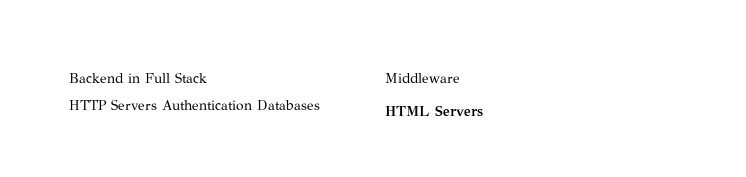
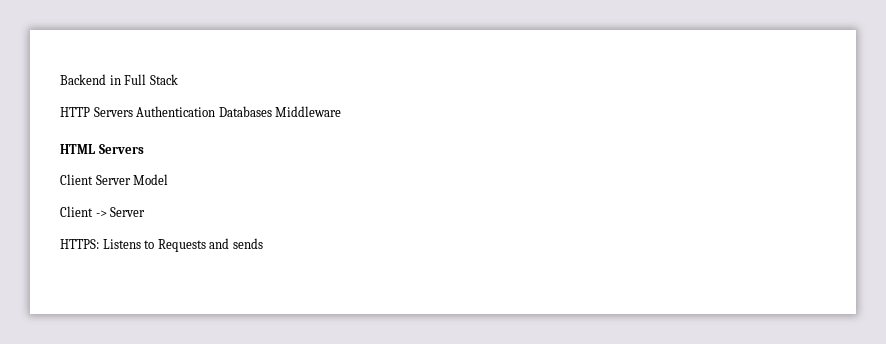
+ Client Server Model
+ Client -> Server
+ HTTPS: Listens to Requests and sends

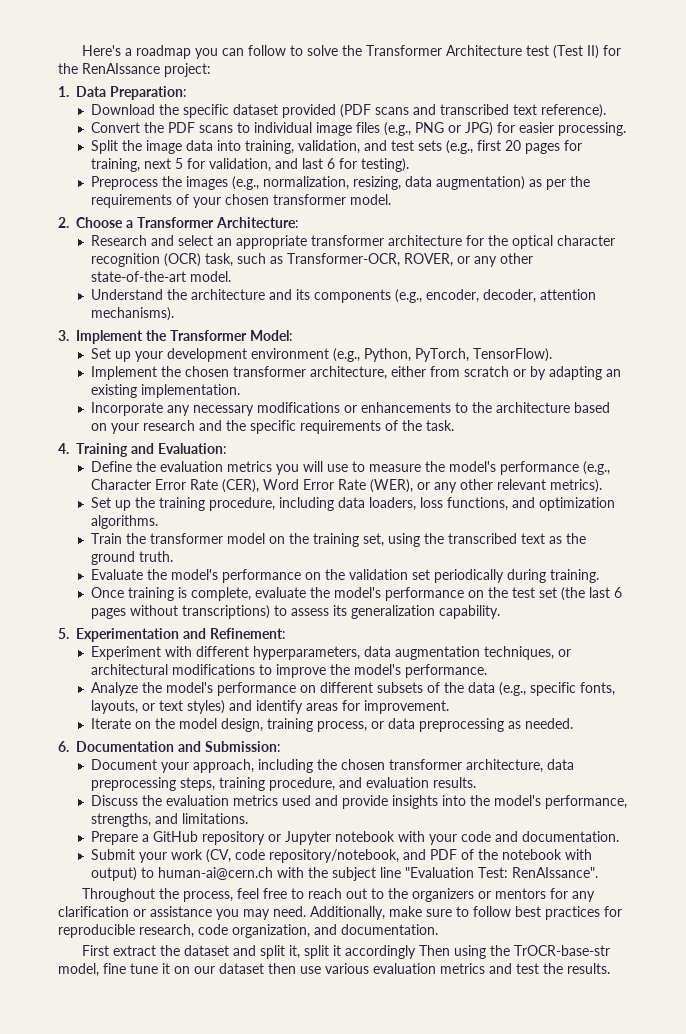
- Backend in Full Stack
- HTTP Servers Authentication Databases Middleware
- HTML Servers
- Client Server Model
- Client -> Server
- HTTPS: Listens to Requests and sends
+ Here's a roadmap you can follow to solve the Transformer Architecture test (Test II) for the RenAIssance project:
+ 1. Data Preparation:
+ Download the specific dataset provided (PDF scans and transcribed text reference).
+ Convert the PDF scans to individual image files (e.g., PNG or JPG) for easier processing.
+ Split the image data into training, validation, and test sets (e.g., first 20 pages for training, next 5 for validation, and last 6 for testing).
+ Preprocess the images (e.g., normalization, resizing, data augmentation) as per the requirements of your chosen transformer model.
+ 2. Choose a Transformer Architecture:
+ Research and select an appropriate transformer architecture for the optical character recognition (OCR) task, such as Transformer-OCR, ROVER, or any other state-of-the-art model.
+ Understand the architecture and its components (e.g., encoder, decoder, attention mechanisms).
+ 3. Implement the Transformer Model:
+ Set up your development environment (e.g., Python, PyTorch, TensorFlow).
+ Implement the chosen transformer architecture, either from scratch or by adapting an existing implementation.
+ Incorporate any necessary modifications or enhancements to the architecture based on your research and the specific requirements of the task.
+ 4. Training and Evaluation:
+ Define the evaluation metrics you will use to measure the model's performance (e.g., Character Error Rate (CER), Word Error Rate (WER), or any other relevant metrics).
+ Set up the training procedure, including data loaders, loss functions, and optimization algorithms.
+ Train the transformer model on the training set, using the transcribed text as the ground truth.
+ Evaluate the model's performance on the validation set periodically during training.
+ Once training is complete, evaluate the model's performance on the test set (the last 6 pages without transcriptions) to assess its generalization capability.
+ 5. Experimentation and Refinement:
+ Experiment with different hyperparameters, data augmentation techniques, or architectural modifications to improve the model's performance.
+ Analyze the model's performance on different subsets of the data (e.g., specific fonts, layouts, or text styles) and identify areas for improvement.
+ Iterate on the model design, training process, or data preprocessing as needed.
+ 6. Documentation and Submission:
+ Document your approach, including the chosen transformer architecture, data preprocessing steps, training procedure, and evaluation results.
+ Discuss the evaluation metrics used and provide insights into the model's performance, strengths, and limitations.
+ Prepare a GitHub repository or Jupyter notebook with your code and documentation.
+ Submit your work (CV, code repository/notebook, and PDF of the notebook with output) to human-ai@cern.ch with the subject line "Evaluation Test: RenAIssance".
+ Throughout the process, feel free to reach out to the organizers or mentors for any clarification or assistance you may need. Additionally, make sure to follow best practices for reproducible research, code organization, and documentation.
+ First extract the dataset and split it, split it accordingly Then using the TrOCR-base-str model, fine tune it on our dataset then use various evaluation metrics and test the results.

